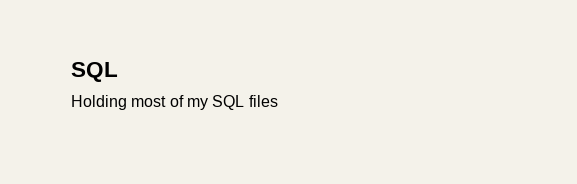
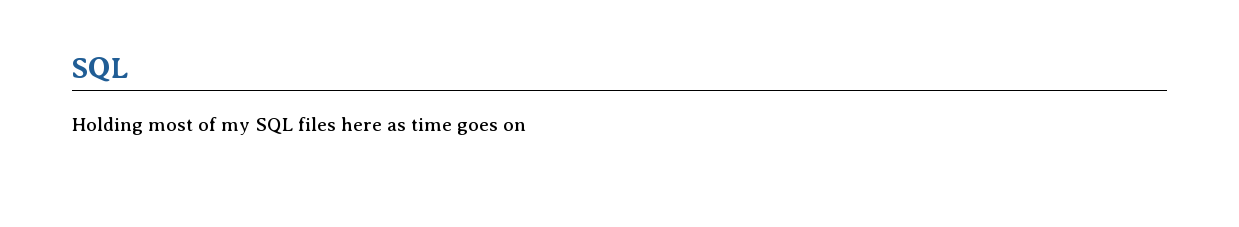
- Holding most of my SQL files
+ Holding most of my SQL files here as time goes on

